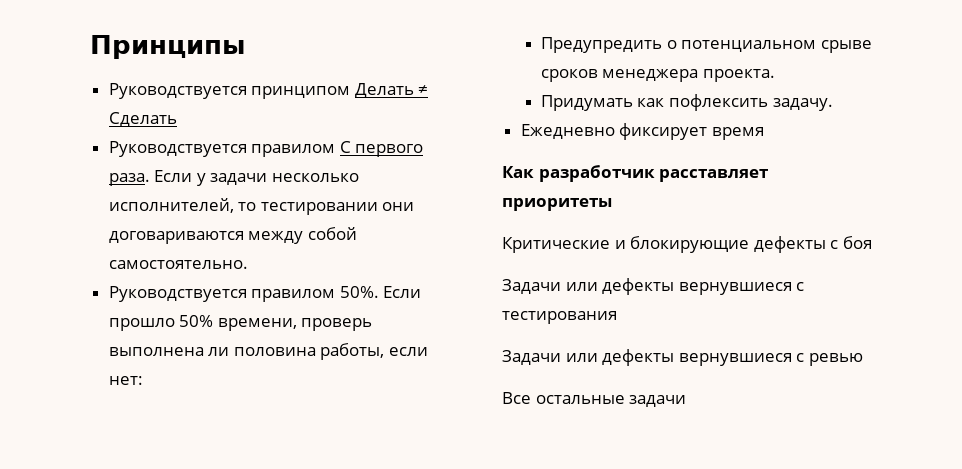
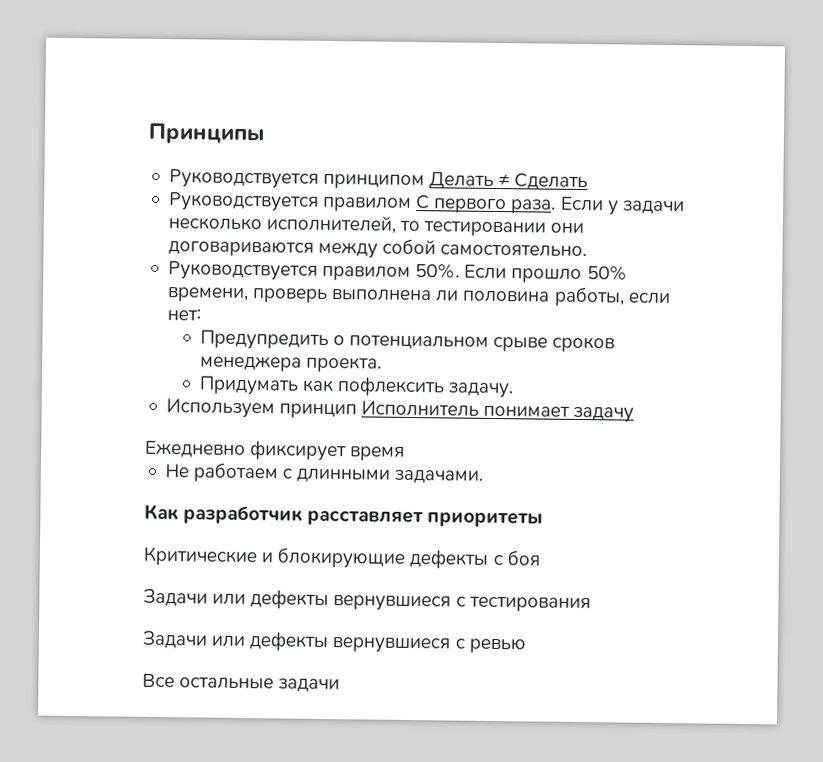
+ Используем принцип Исполнитель понимает задачу
  Ежедневно фиксирует время
+ Не работаем с длинными задачами.

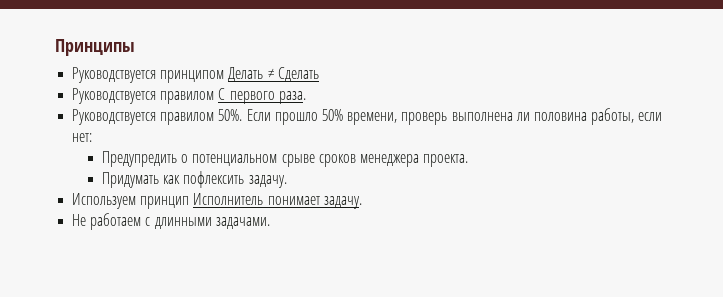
- Если у задачи несколько исполнителей, то тестировании они договариваются между собой самостоятельно.
- Используем принцип Исполнитель понимает задачу
- Ежедневно фиксирует время
+ Используем принцип Исполнитель понимает задачу.
- Как разработчик расставляет приоритеты
- Критические и блокирующие дефекты с боя
- Задачи или дефекты вернувшиеся с тестирования
- Задачи или дефекты вернувшиеся с ревью
- Все остальные задачи

